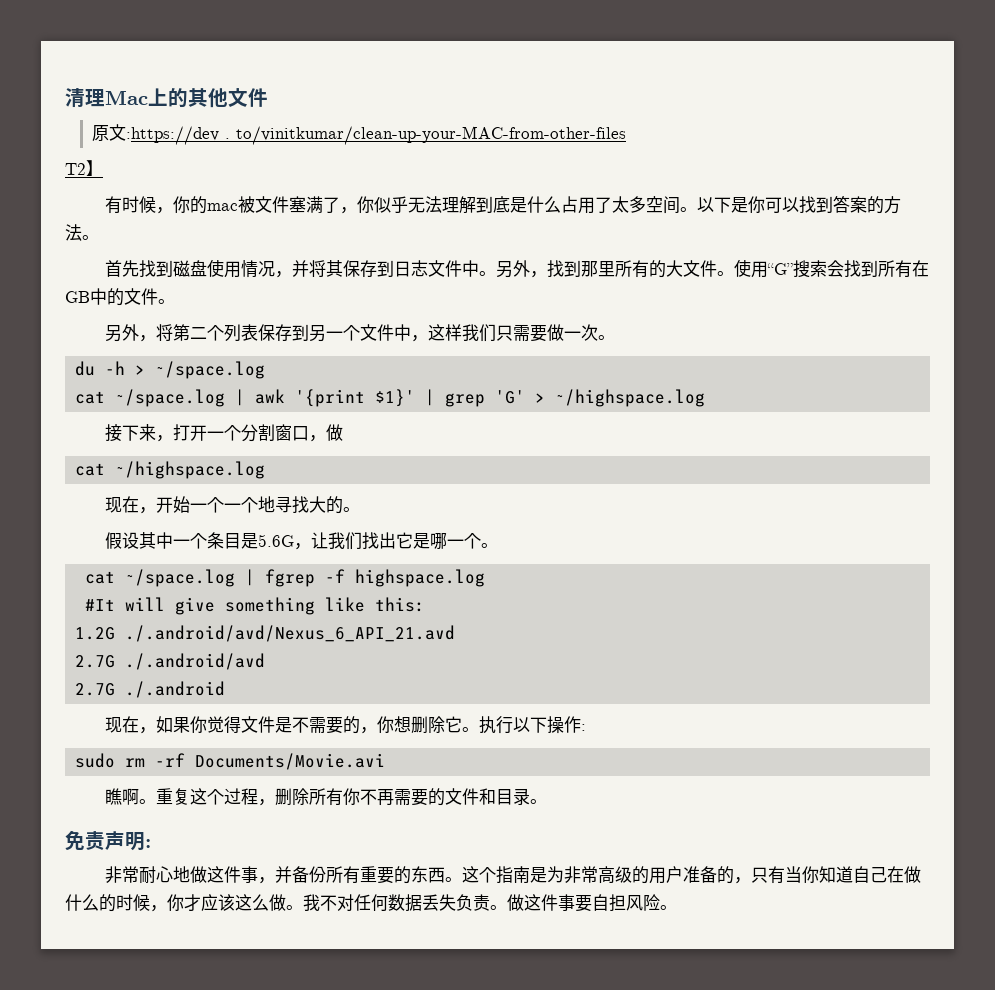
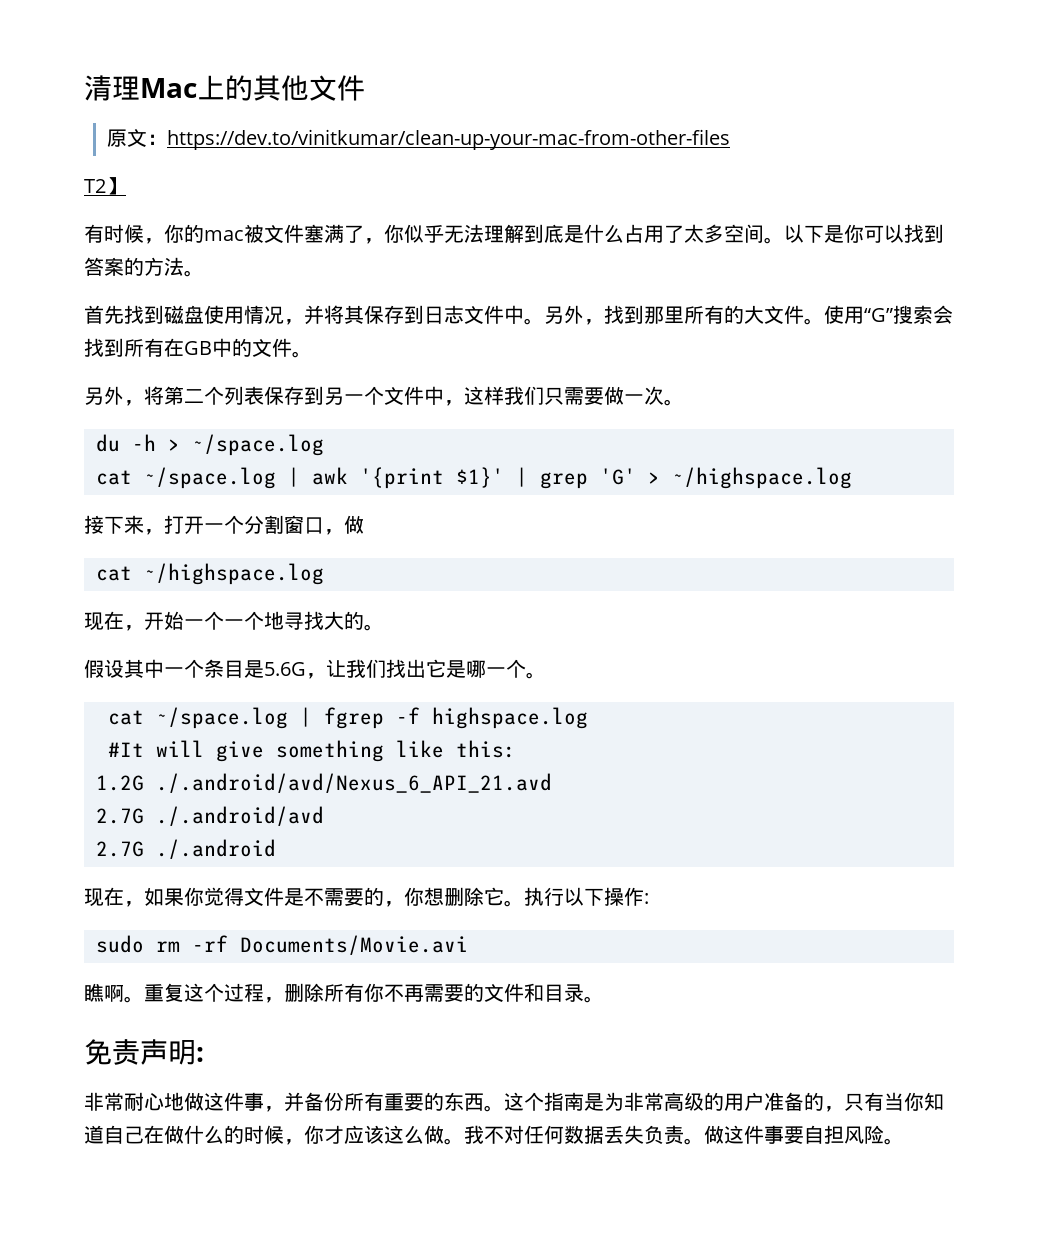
- 原文:https://dev . to/vinitkumar/clean-up-your-MAC-from-other-files
+ 原文：https://dev.to/vinitkumar/clean-up-your-mac-from-other-files

